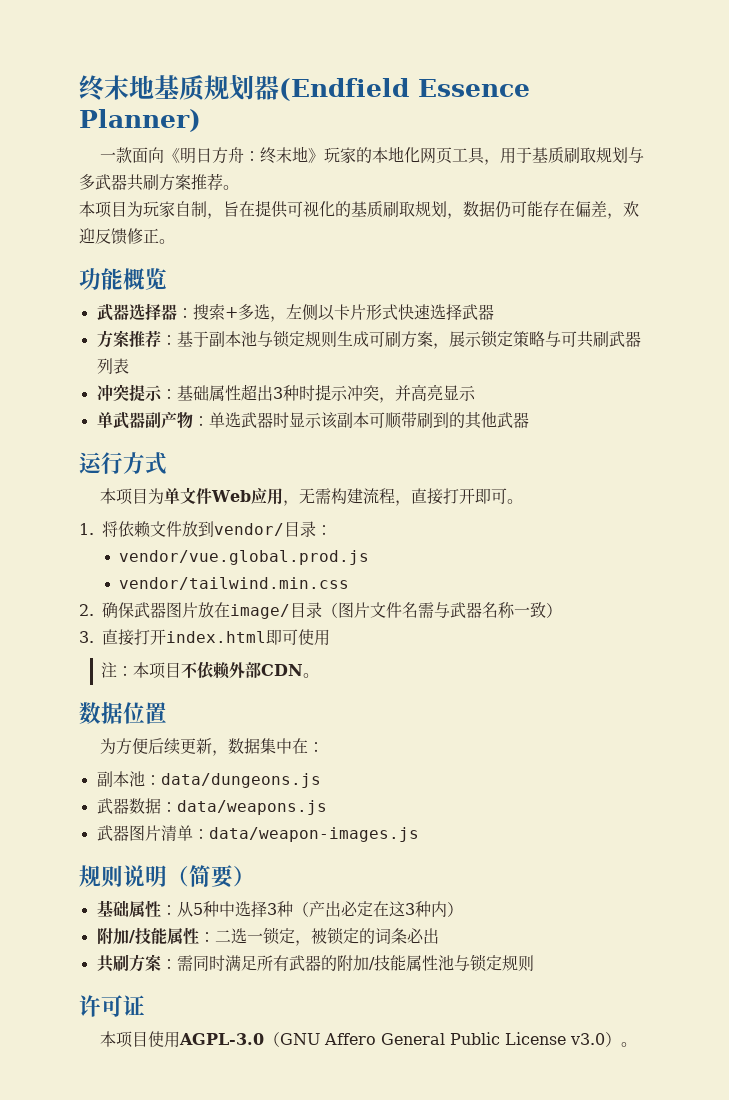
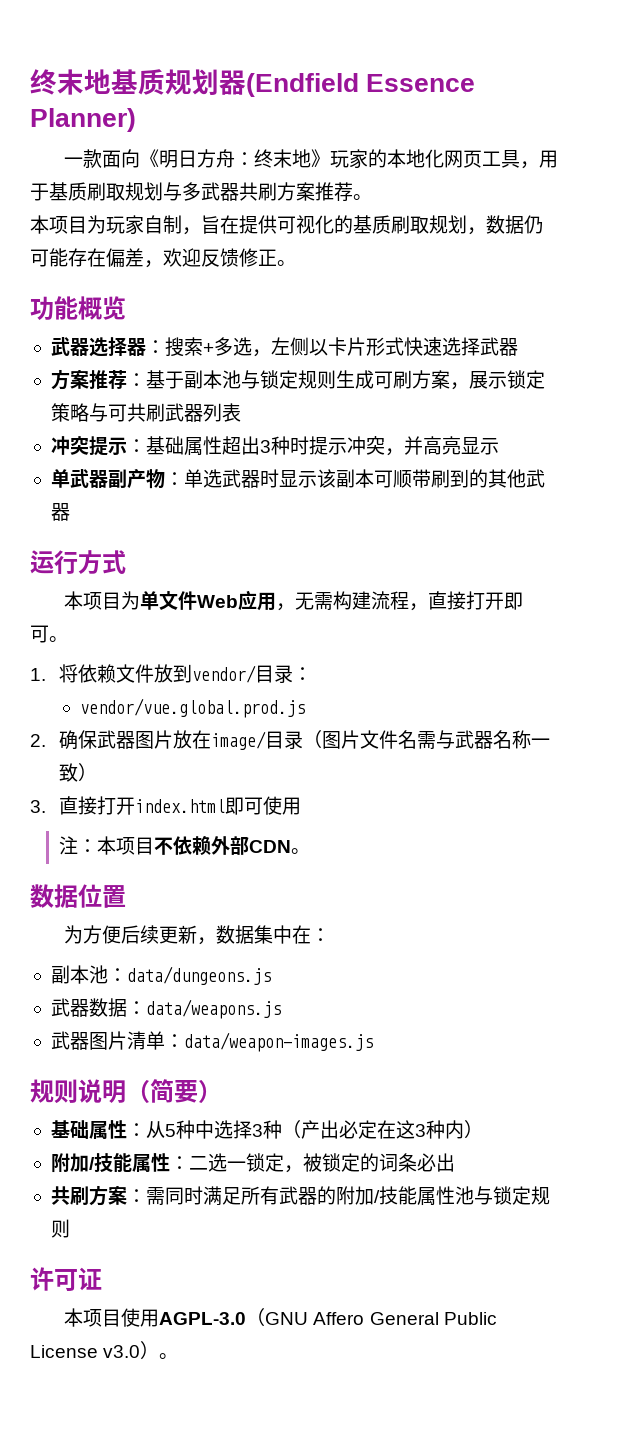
- vendor/tailwind.min.css

